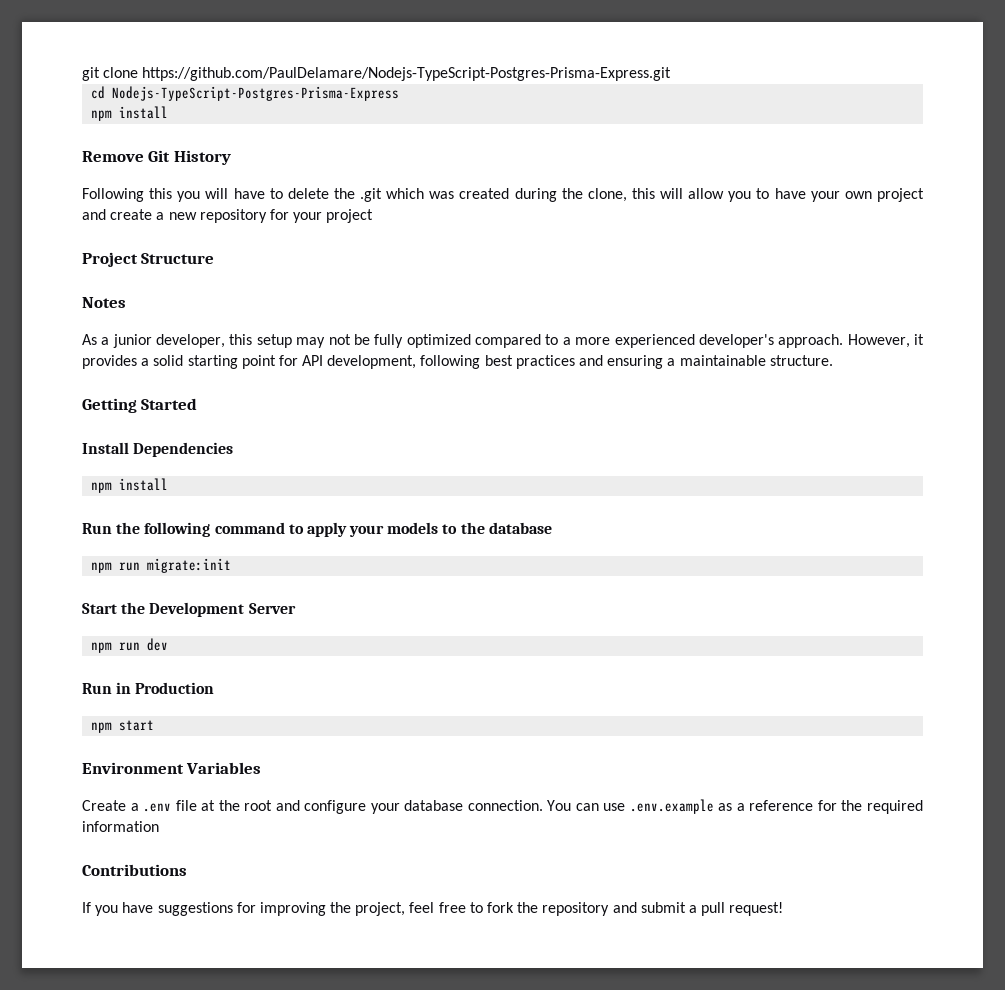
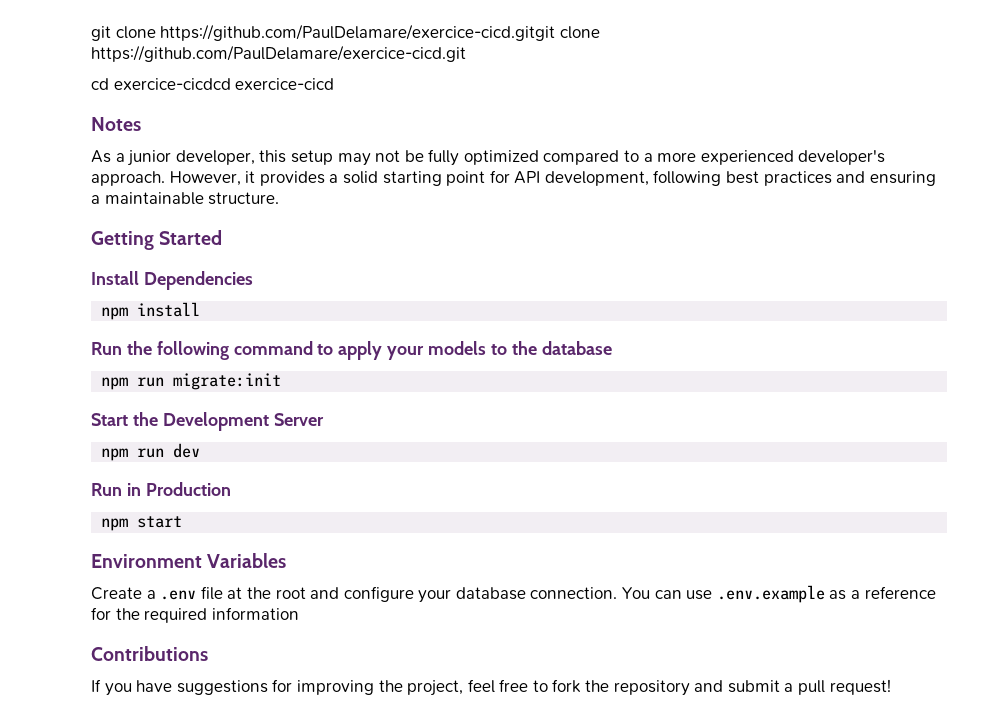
- git clone https://github.com/PaulDelamare/Nodejs-TypeScript-Postgres-Prisma-Express.git
- cd Nodejs-TypeScript-Postgres-Prisma-Express
- npm install
- Remove Git History
- Following this you will have to delete the .git which was created during the clone, this will allow you to have your own project and create a new repository for your project
- Project Structure
+ git clone https://github.com/PaulDelamare/exercice-cicd.gitgit clone https://github.com/PaulDelamare/exercice-cicd.git
+ cd exercice-cicdcd exercice-cicd

